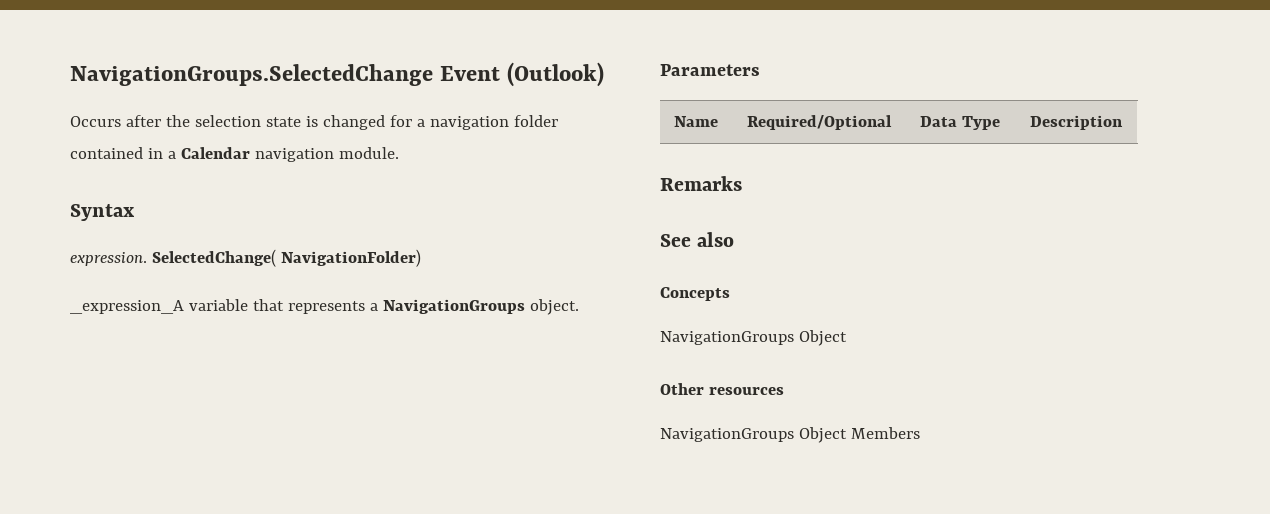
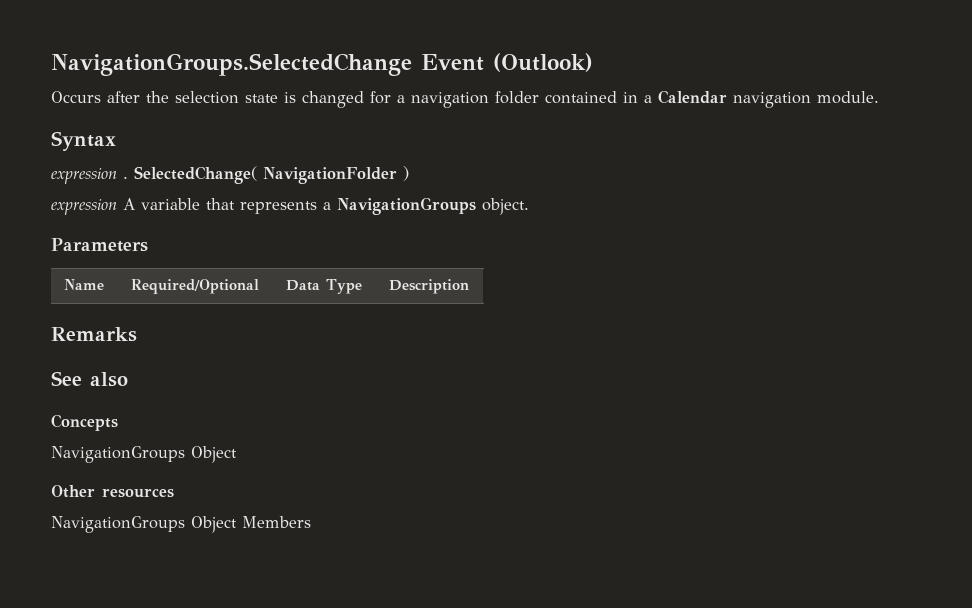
- expression. SelectedChange( NavigationFolder)
- _expression_A variable that represents a NavigationGroups object.
+ expression . SelectedChange( NavigationFolder )
+ expression A variable that represents a NavigationGroups object.

